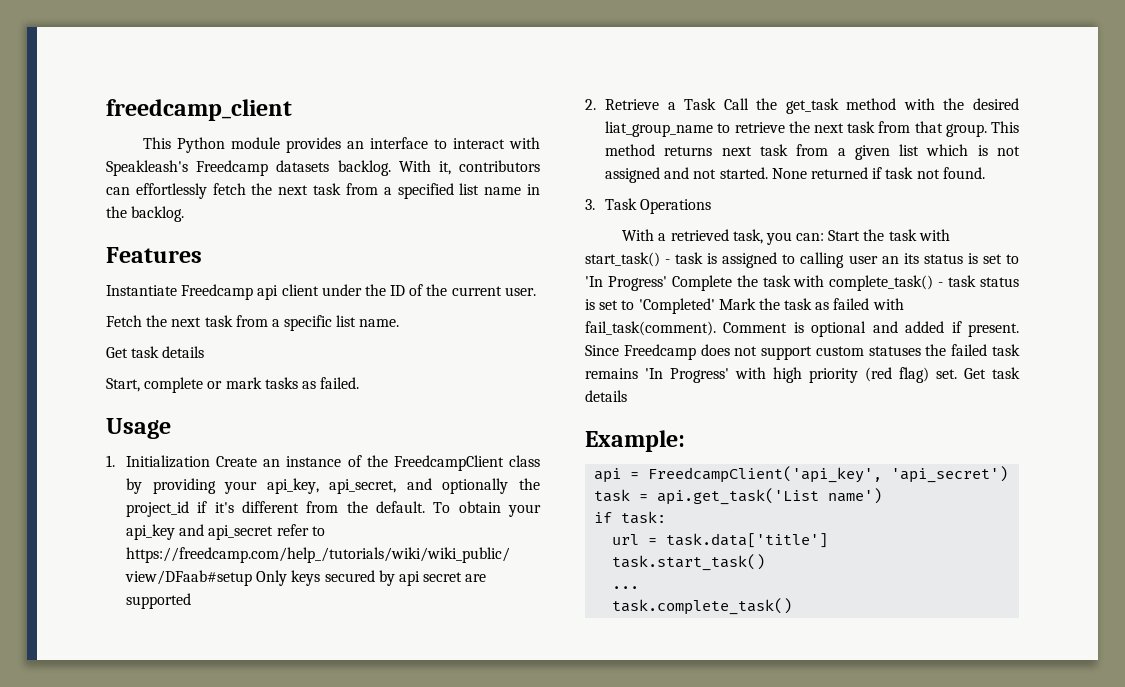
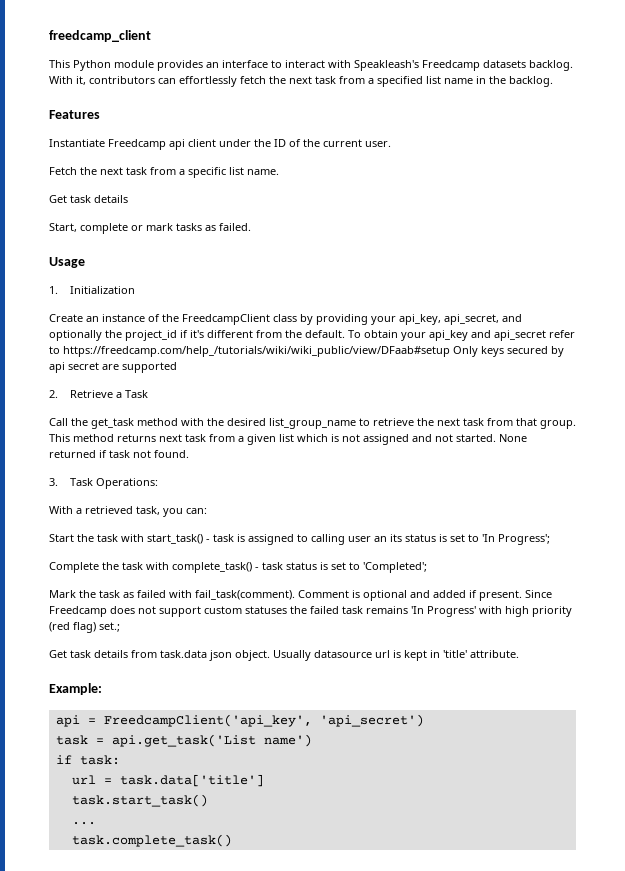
- 1. Initialization Create an instance of the FreedcampClient class by providing your api_key, api_secret, and optionally the project_id if it's different from the default.
+ 1. Initialization
+ Create an instance of the FreedcampClient class by providing your api_key, api_secret, and optionally the project_id if it's different from the default.
- 2. Retrieve a Task Call the get_task method with the desired liat_group_name to retrieve the next task from that group.
+ 2. Retrieve a Task
+ Call the get_task method with the desired list_group_name to retrieve the next task from that group.
- 3. Task Operations
+ 3. Task Operations:
- With a retrieved task, you can: Start the task with start_task() - task is assigned to calling user an its status is set to 'In Progress' Complete the task with complete_task() - task status is set to 'Completed' Mark the task as failed with fail_task(comment).
+ With a retrieved task, you can:
+ Start the task with start_task() - task is assigned to calling user an its status is set to 'In Progress';
+ Complete the task with complete_task() - task status is set to 'Completed';
+ Mark the task as failed with fail_task(comment).
- Since Freedcamp does not support custom statuses the failed task remains 'In Progress' with high priority (red flag) set. Get task details
+ Since Freedcamp does not support custom statuses the failed task remains 'In Progress' with high priority (red flag) set.;
+ Get task details from task.data json object. Usually datasource url is kept in 'title' attribute.

